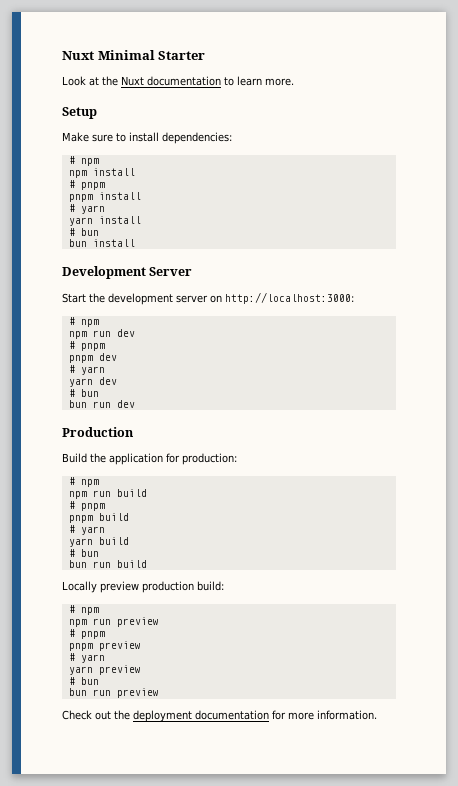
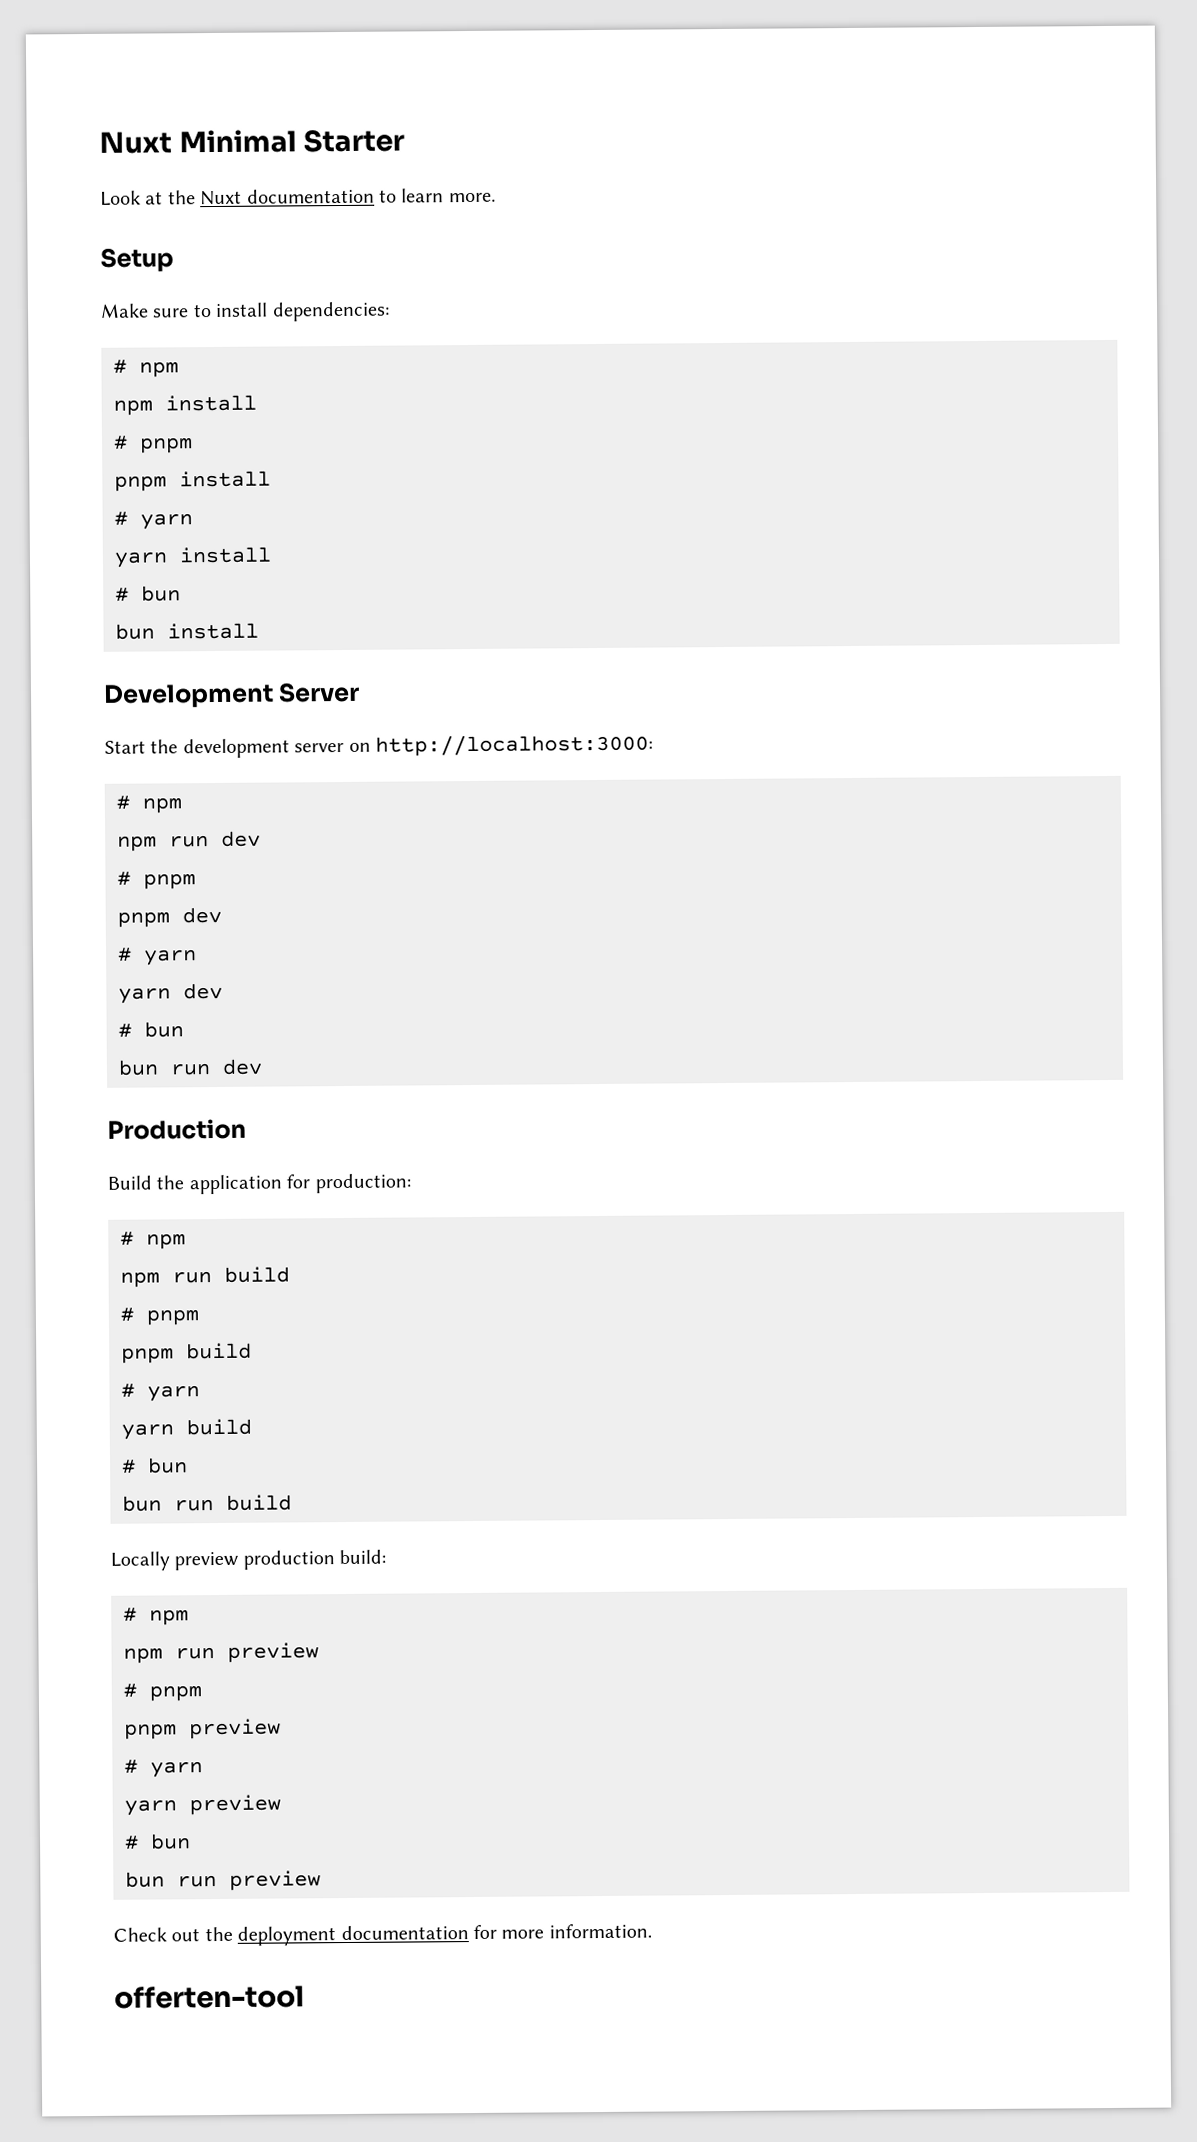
+ offerten-tool

